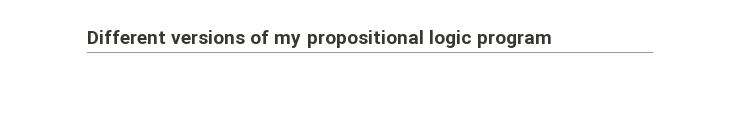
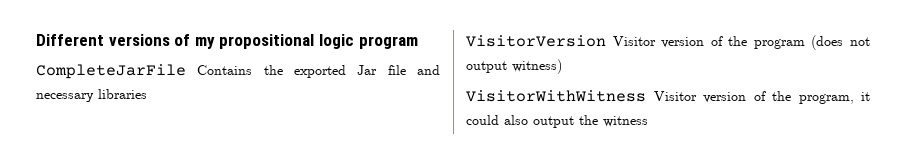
+ CompleteJarFile Contains the exported Jar file and necessary libraries
+ VisitorVersion Visitor version of the program (does not output witness)
+ VisitorWithWitness Visitor version of the program, it could also output the witness

